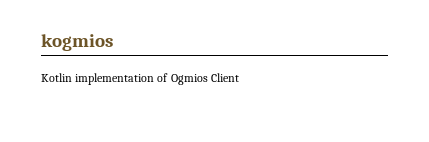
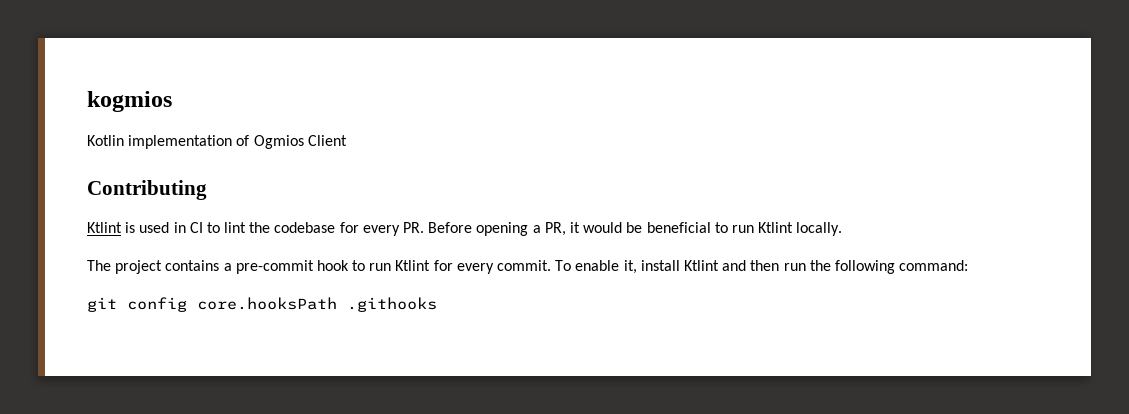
+ Contributing
+ Ktlint is used in CI to lint the codebase for every PR. Before opening a PR, it would be beneficial to run Ktlint locally.
+ The project contains a pre-commit hook to run Ktlint for every commit. To enable it, install Ktlint and then run the following command:
+ git config core.hooksPath .githooks

